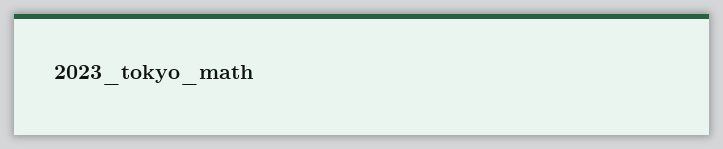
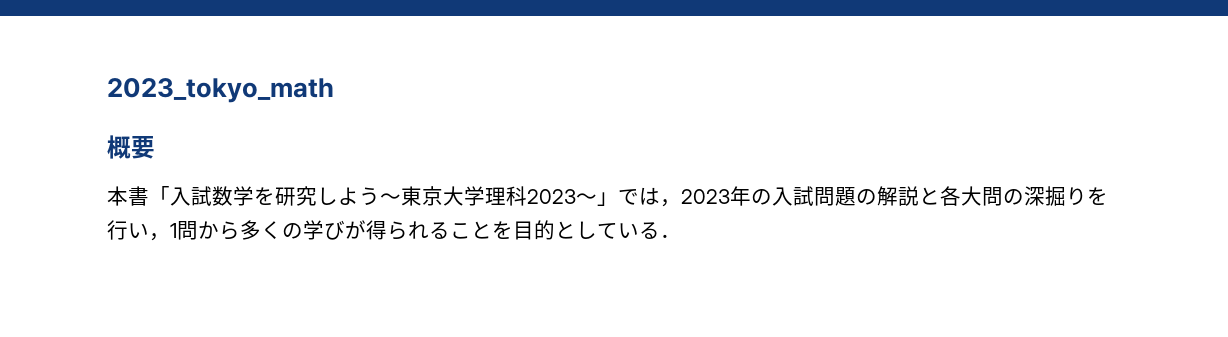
+ 概要
+ 本書「入試数学を研究しよう〜東京大学理科2023〜」では，2023年の入試問題の解説と各大問の深掘りを行い，1問から多くの学びが得られることを目的としている．

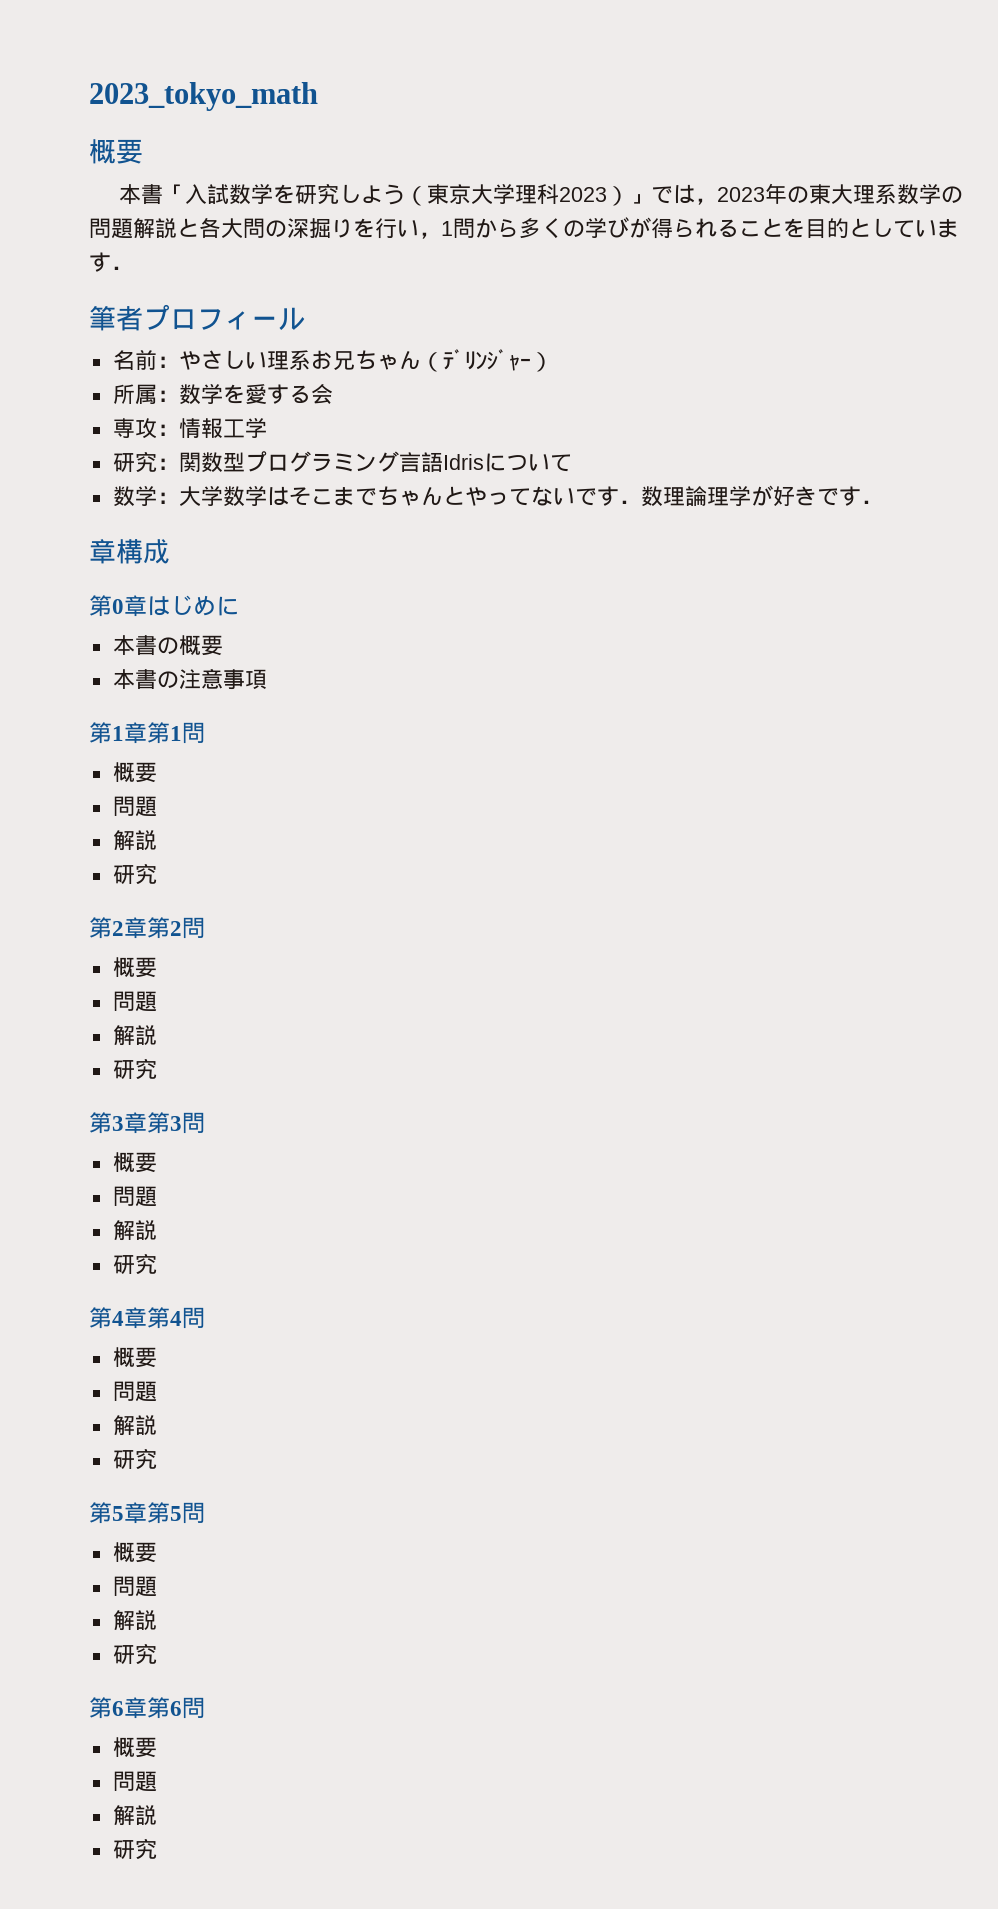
- 本書「入試数学を研究しよう〜東京大学理科2023〜」では，2023年の入試問題の解説と各大問の深掘りを行い，1問から多くの学びが得られることを目的としている．
+ 本書「入試数学を研究しよう（東京大学理科2023）」では，2023年の東大理系数学の問題解説と各大問の深掘りを行い，1問から多くの学びが得られることを目的としています．
+ 筆者プロフィール
+ 名前：やさしい理系お兄ちゃん（ﾃﾞﾘﾝｼﾞｬｰ）
+ 所属：数学を愛する会
+ 専攻：情報工学
+ 研究：関数型プログラミング言語Idrisについて
+ 数学：大学数学はそこまでちゃんとやってないです．数理論理学が好きです．
+ 章構成
+ 第0章はじめに
+ 本書の概要
+ 本書の注意事項
+ 第1章第1問
+ 概要
+ 問題
+ 解説
+ 研究
+ 第2章第2問
+ 概要
+ 問題
+ 解説
+ 研究
+ 第3章第3問
+ 概要
+ 問題
+ 解説
+ 研究
+ 第4章第4問
+ 概要
+ 問題
+ 解説
+ 研究
+ 第5章第5問
+ 概要
+ 問題
+ 解説
+ 研究
+ 第6章第6問
+ 概要
+ 問題
+ 解説
+ 研究

